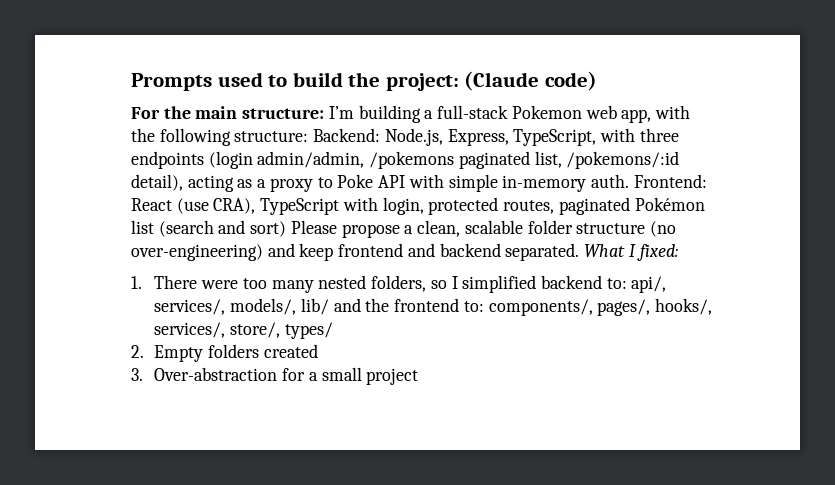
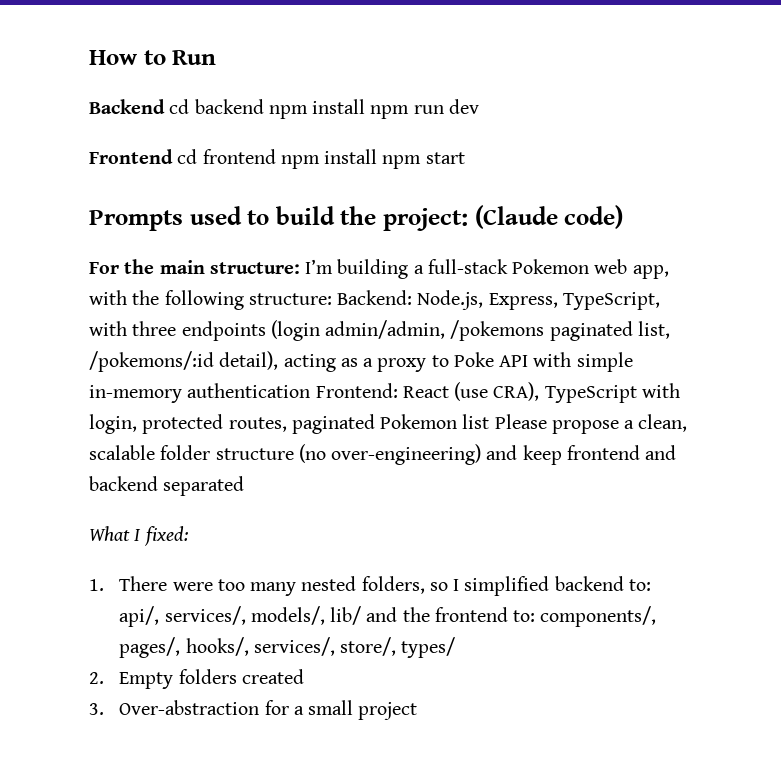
+ How to Run
+ Backend cd backend npm install npm run dev
+ Frontend cd frontend npm install npm start
- Node.js, Express, TypeScript, with three endpoints (login admin/admin, /pokemons paginated list, /pokemons/:id detail), acting as a proxy to Poke API with simple in-memory auth. Frontend:
+ Node.js, Express, TypeScript, with three endpoints (login admin/admin, /pokemons paginated list, /pokemons/:id detail), acting as a proxy to Poke API with simple in-memory authentication Frontend:
- React (use CRA), TypeScript with login, protected routes, paginated Pokémon list (search and sort) Please propose a clean, scalable folder structure (no over-engineering) and keep frontend and backend separated. What I fixed:
+ React (use CRA), TypeScript with login, protected routes, paginated Pokemon list Please propose a clean, scalable folder structure (no over-engineering) and keep frontend and backend separated
+ What I fixed:

